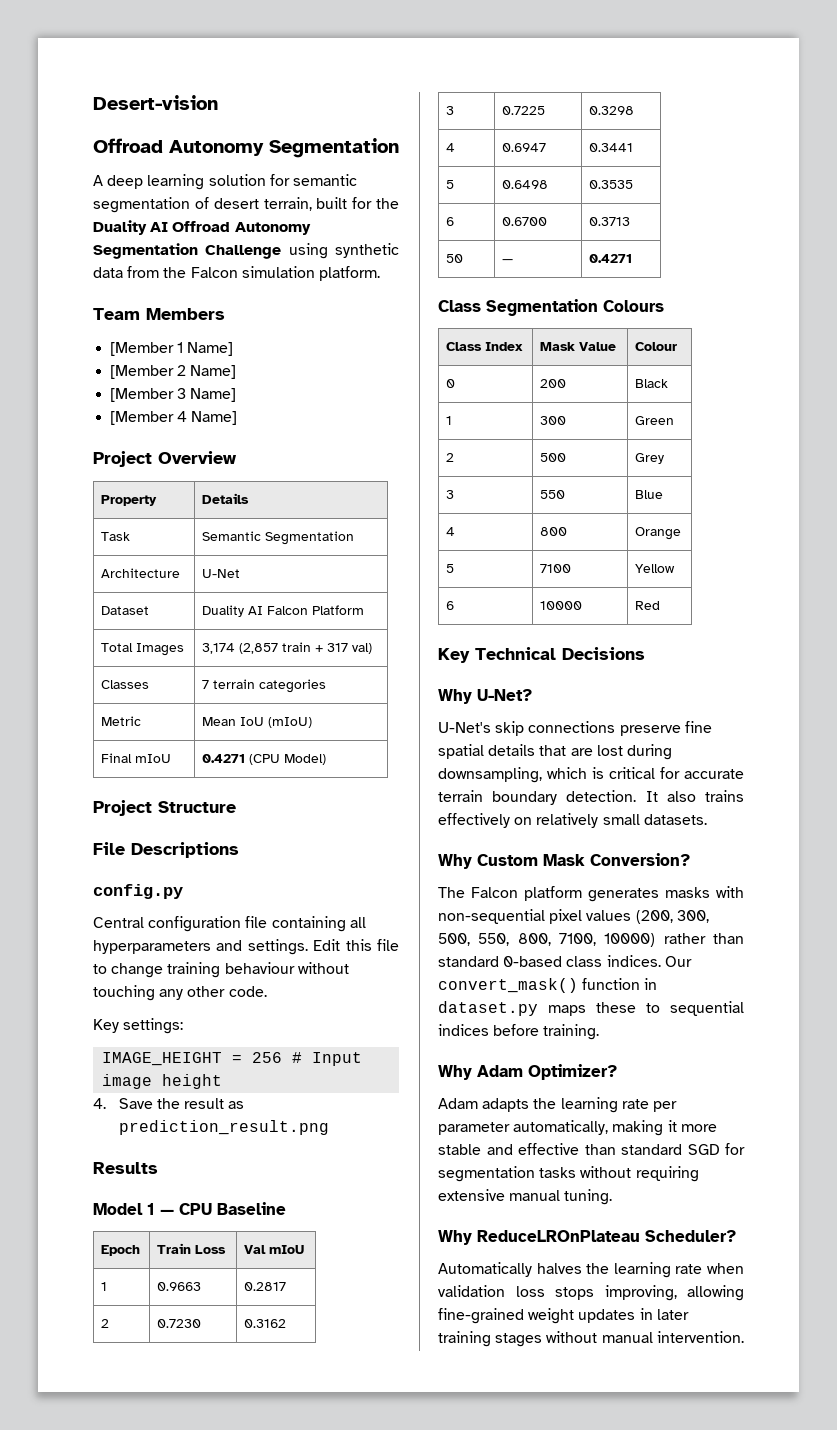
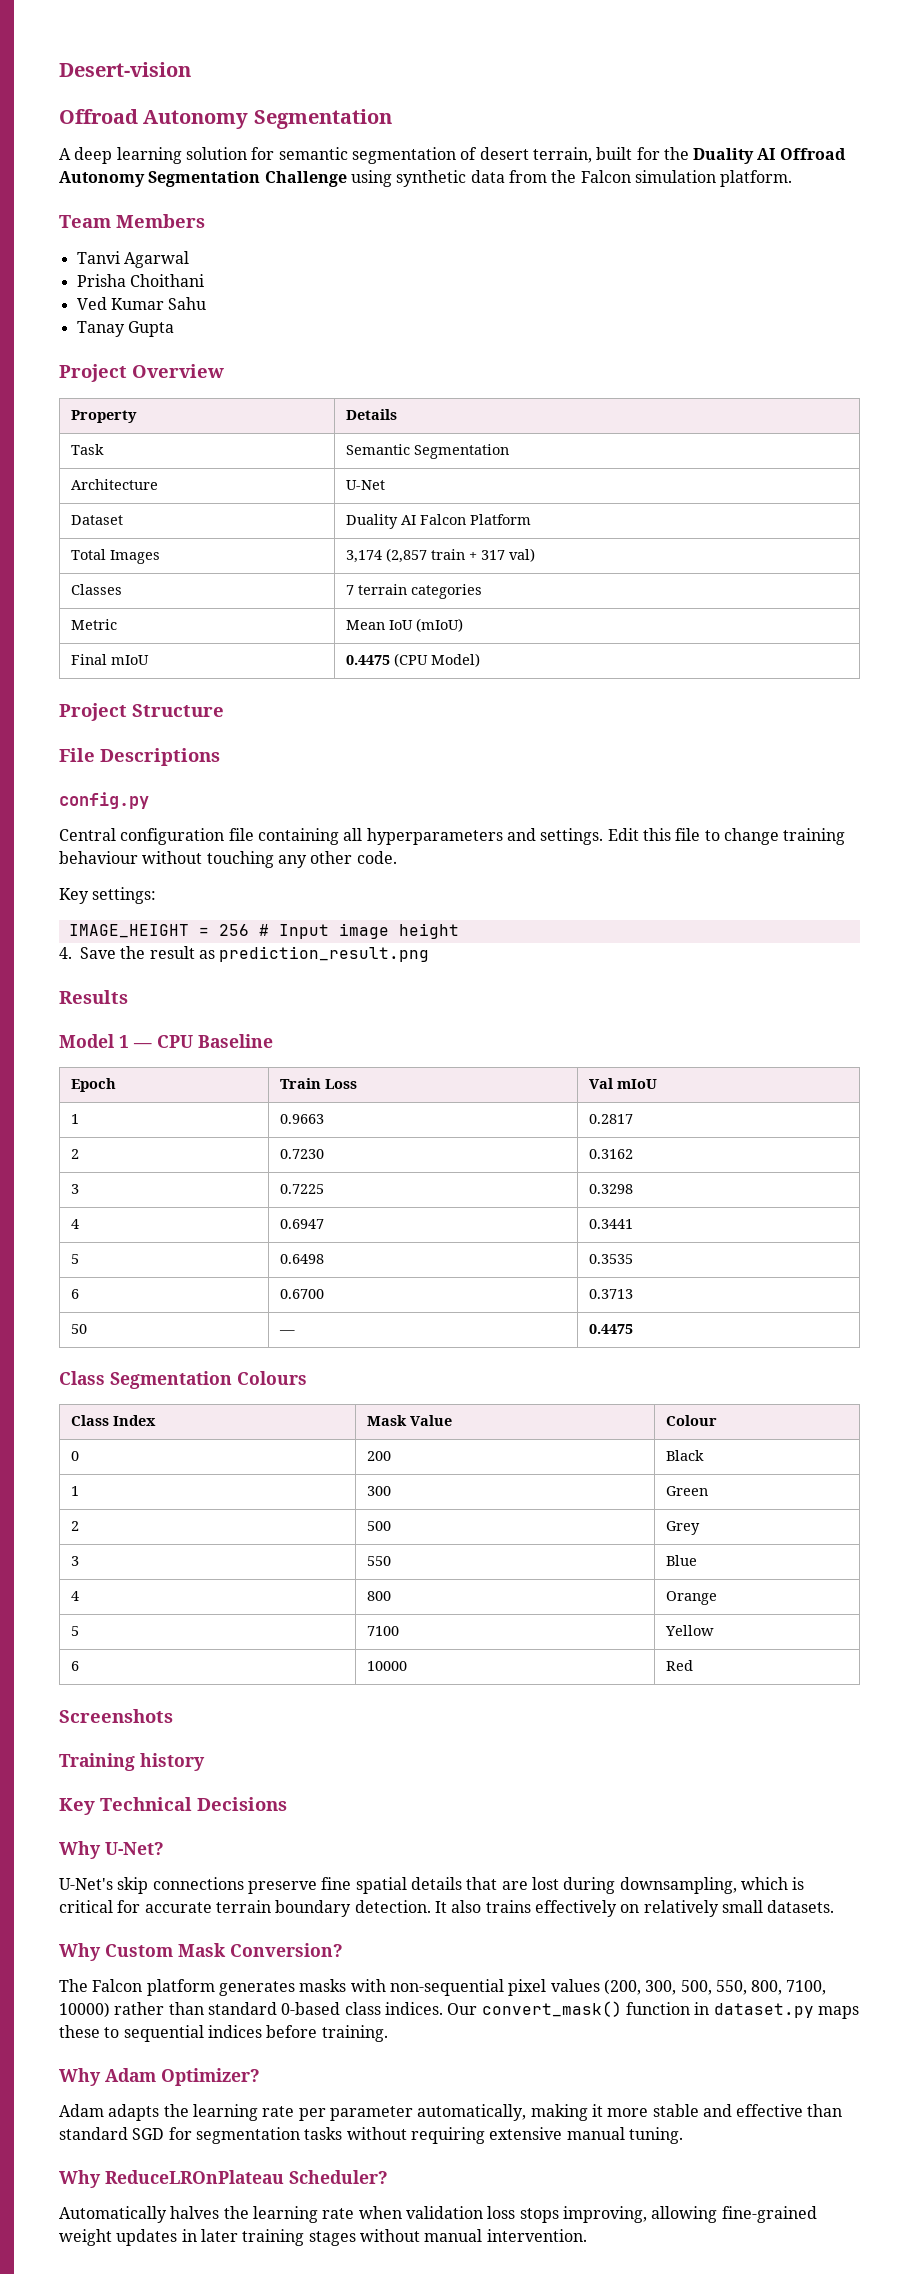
- [Member 1 Name]
- [Member 2 Name]
- [Member 3 Name]
- [Member 4 Name]
+ Tanvi Agarwal
+ Prisha Choithani
+ Ved Kumar Sahu
+ Tanay Gupta
- Final mIoU | 0.4271 (CPU Model)
+ Final mIoU | 0.4475 (CPU Model)
- 50 | — | 0.4271
+ 50 | — | 0.4475
+ Screenshots
+ Training history

